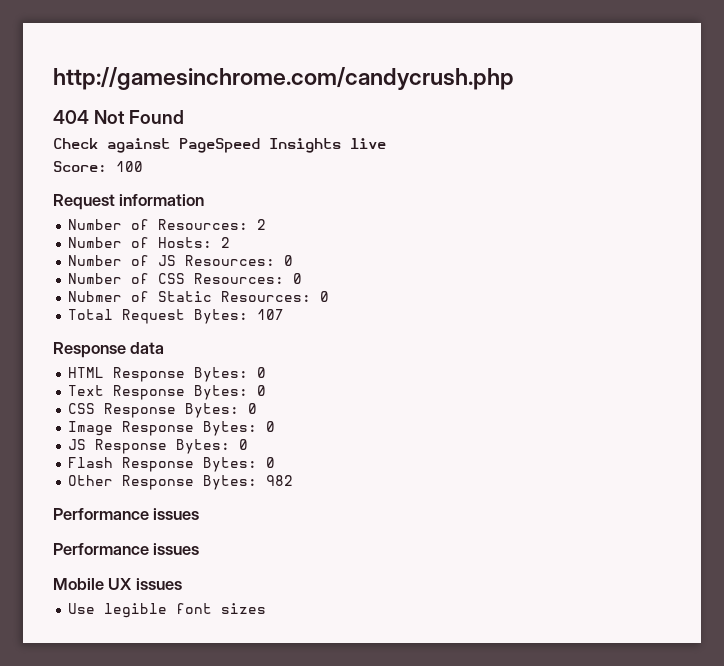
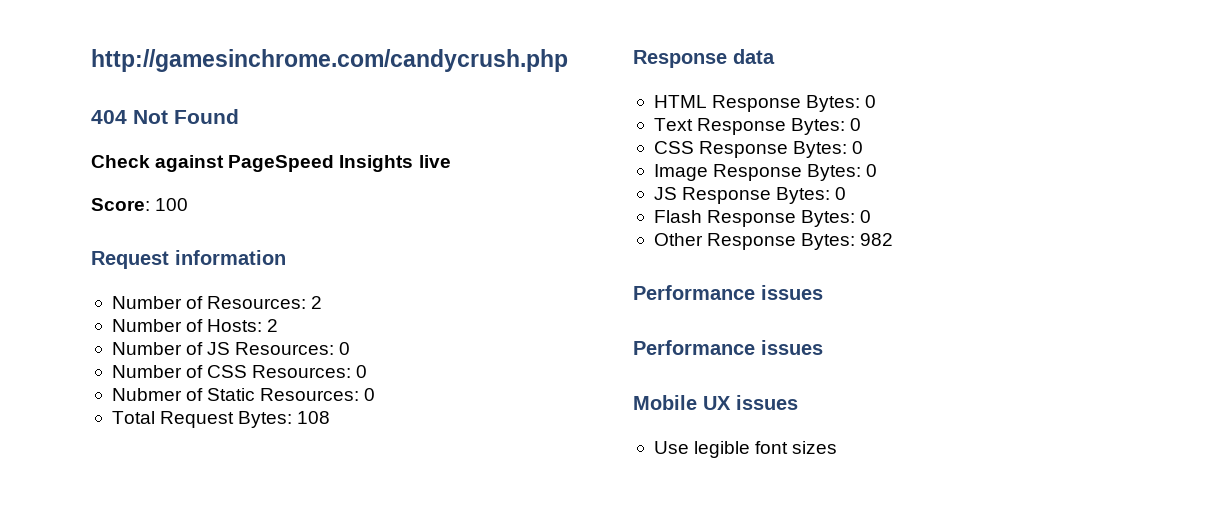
- Total Request Bytes: 107
+ Total Request Bytes: 108

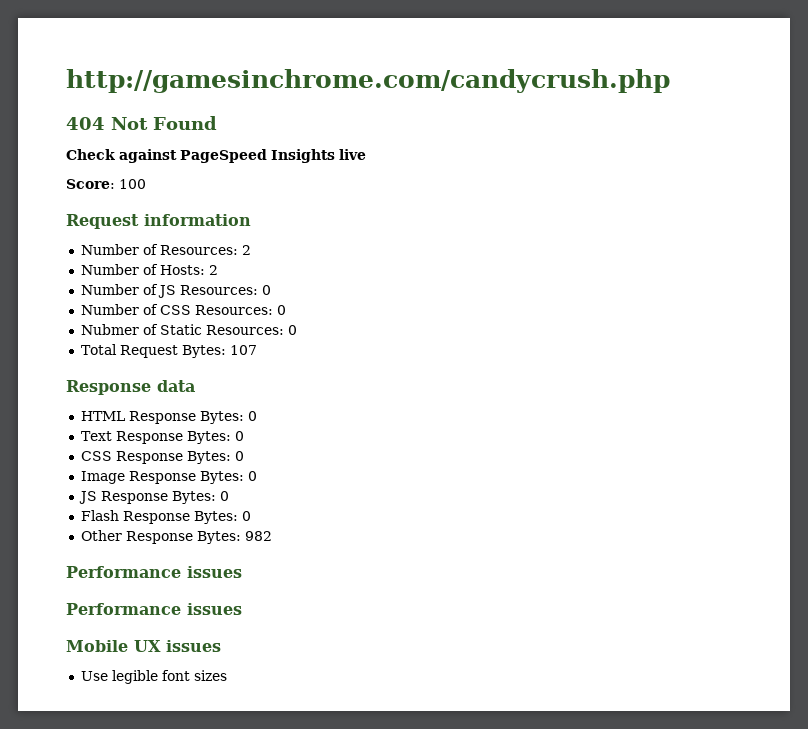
- Total Request Bytes: 108
+ Total Request Bytes: 107

